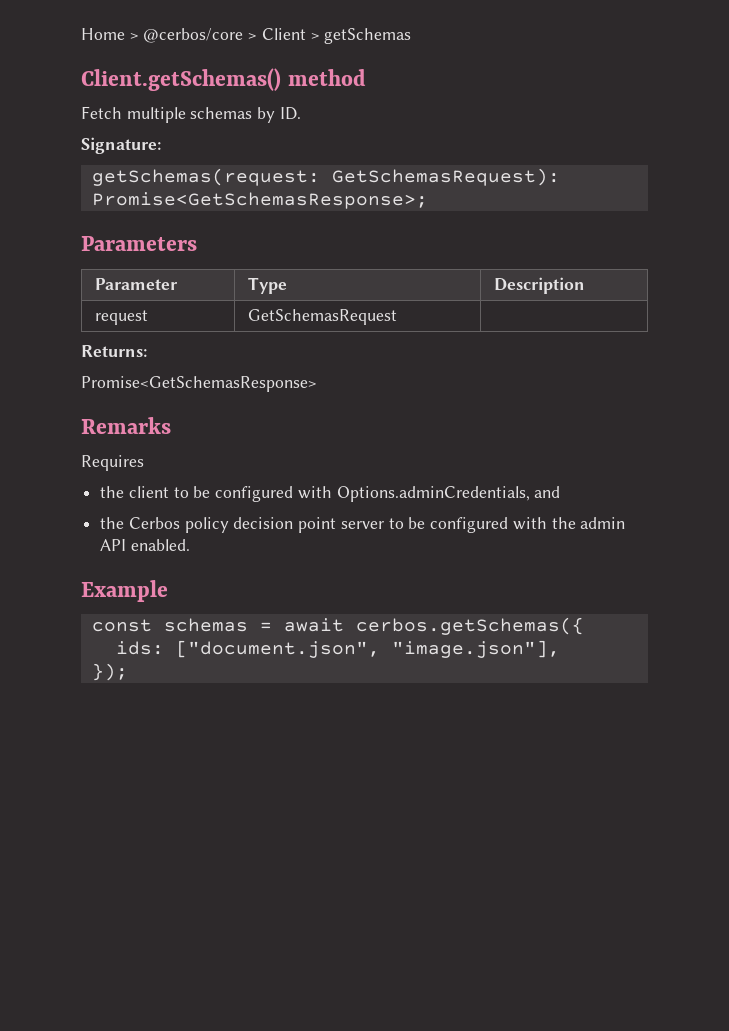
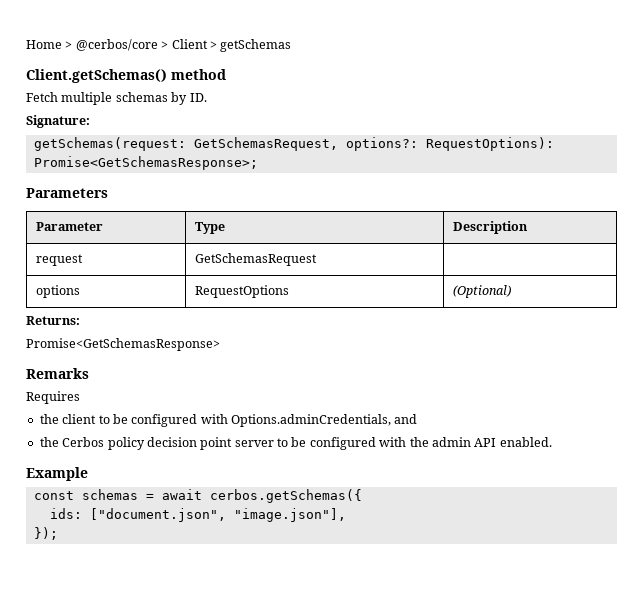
- getSchemas(request: GetSchemasRequest): Promise<GetSchemasResponse>;
+ getSchemas(request: GetSchemasRequest, options?: RequestOptions): Promise<GetSchemasResponse>;
+ options | RequestOptions | (Optional)

